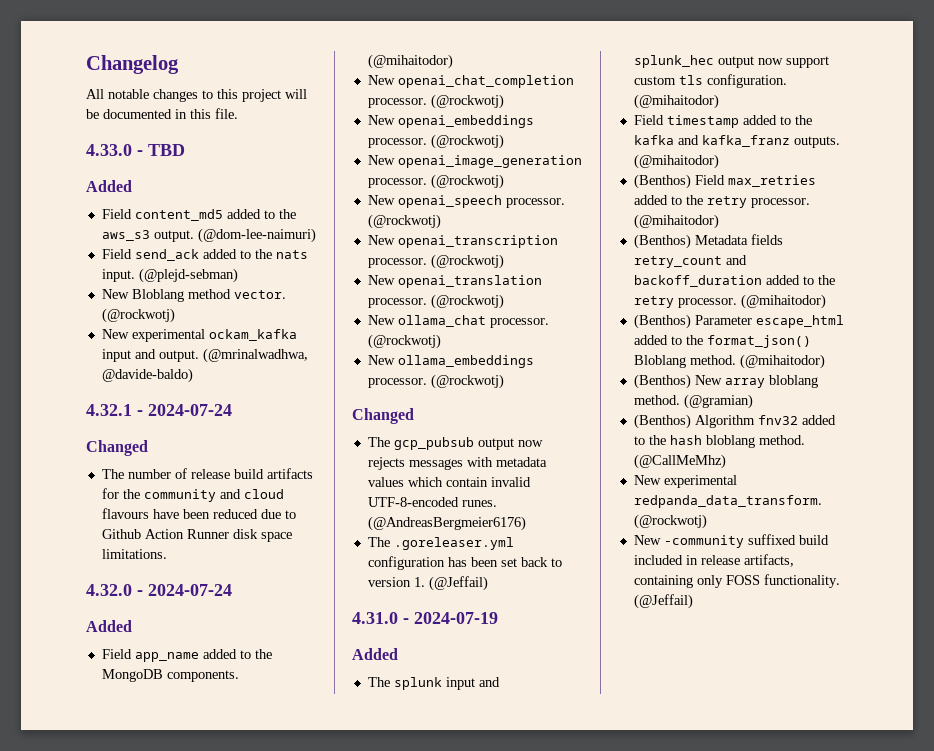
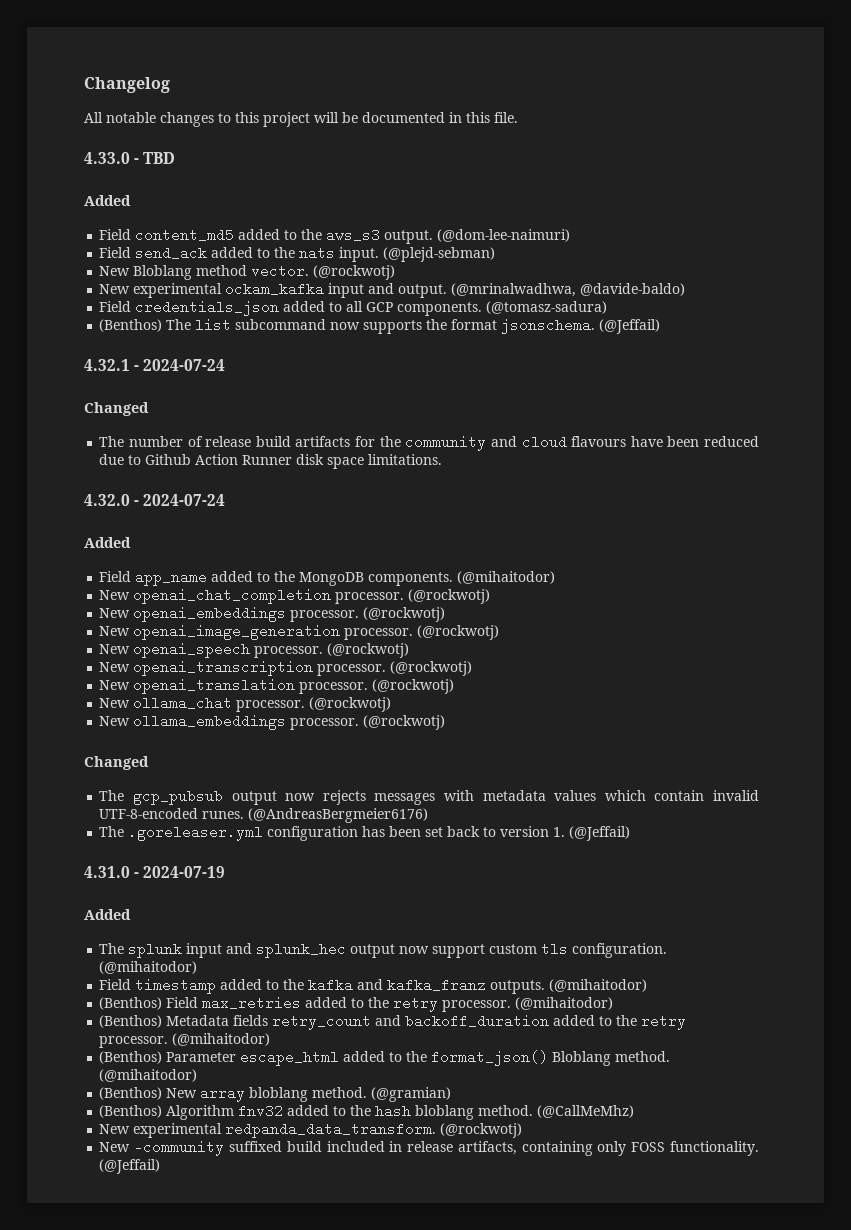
+ Field credentials_json added to all GCP components. (@tomasz-sadura)
+ (Benthos) The list subcommand now supports the format jsonschema. (@Jeffail)

